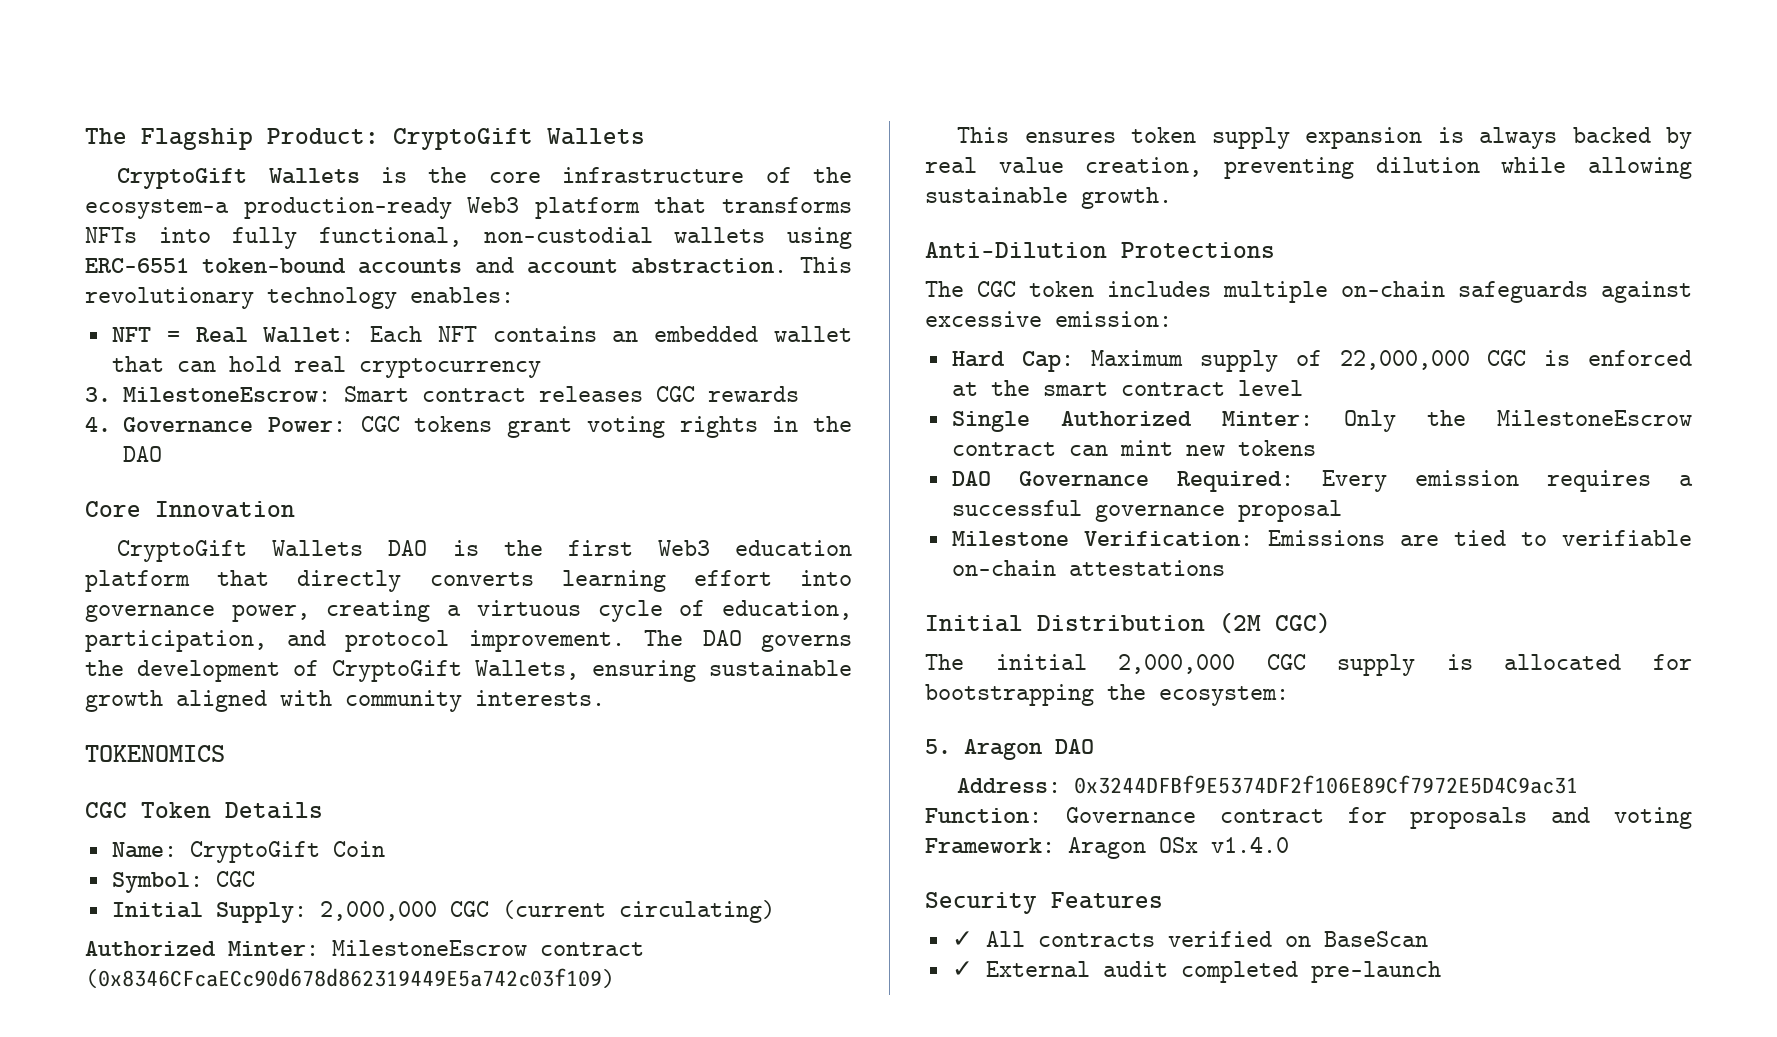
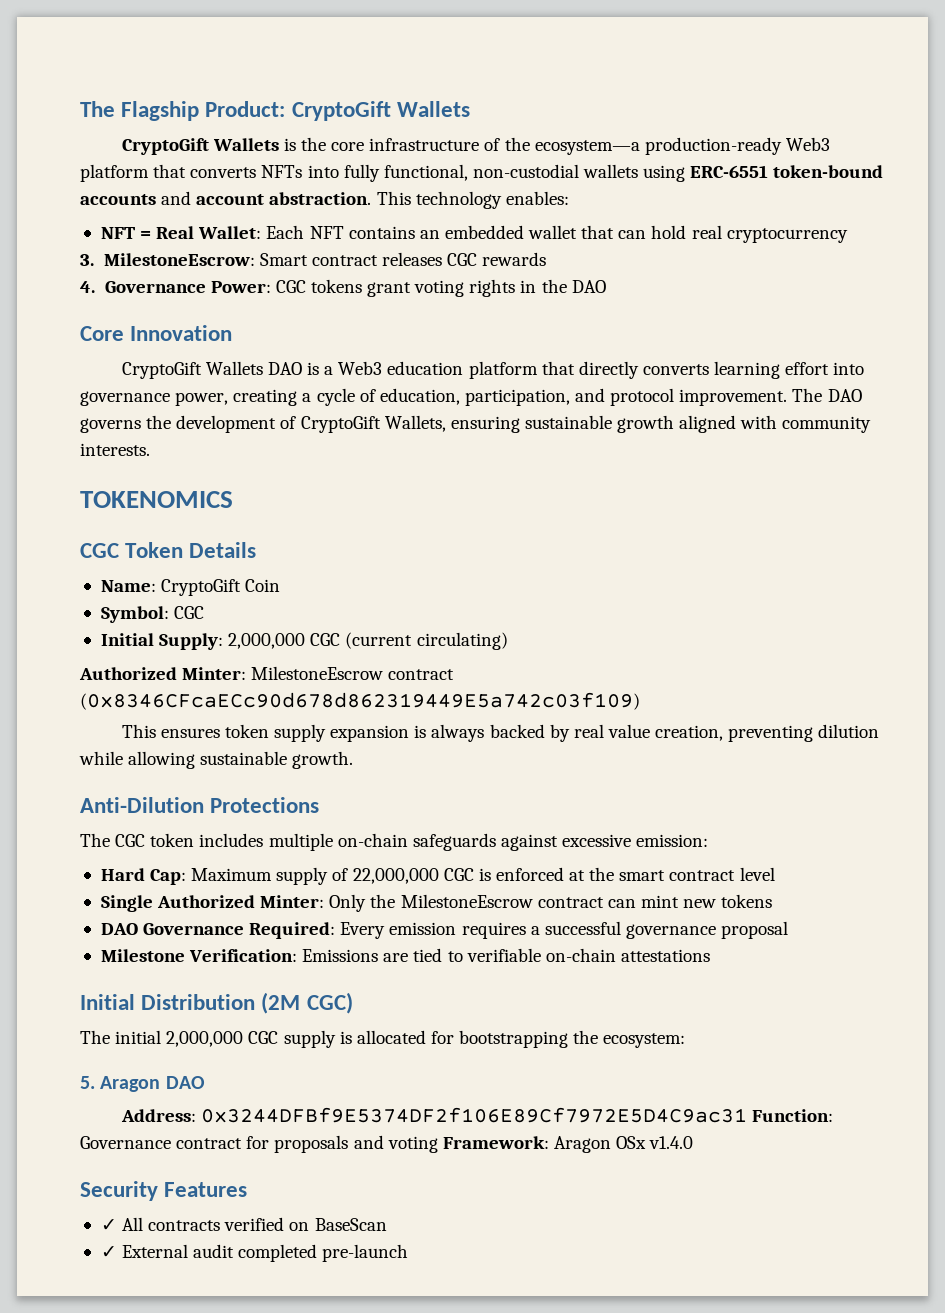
- CryptoGift Wallets is the core infrastructure of the ecosystem—a production-ready Web3 platform that transforms NFTs into fully functional, non-custodial wallets using ERC-6551 token-bound accounts and account abstraction.
+ CryptoGift Wallets is the core infrastructure of the ecosystem—a production-ready Web3 platform that converts NFTs into fully functional, non-custodial wallets using ERC-6551 token-bound accounts and account abstraction.
- This revolutionary technology enables:
+ This technology enables:
- CryptoGift Wallets DAO is the first Web3 education platform that directly converts learning effort into governance power, creating a virtuous cycle of education, participation, and protocol improvement.
+ CryptoGift Wallets DAO is a Web3 education platform that directly converts learning effort into governance power, creating a cycle of education, participation, and protocol improvement.

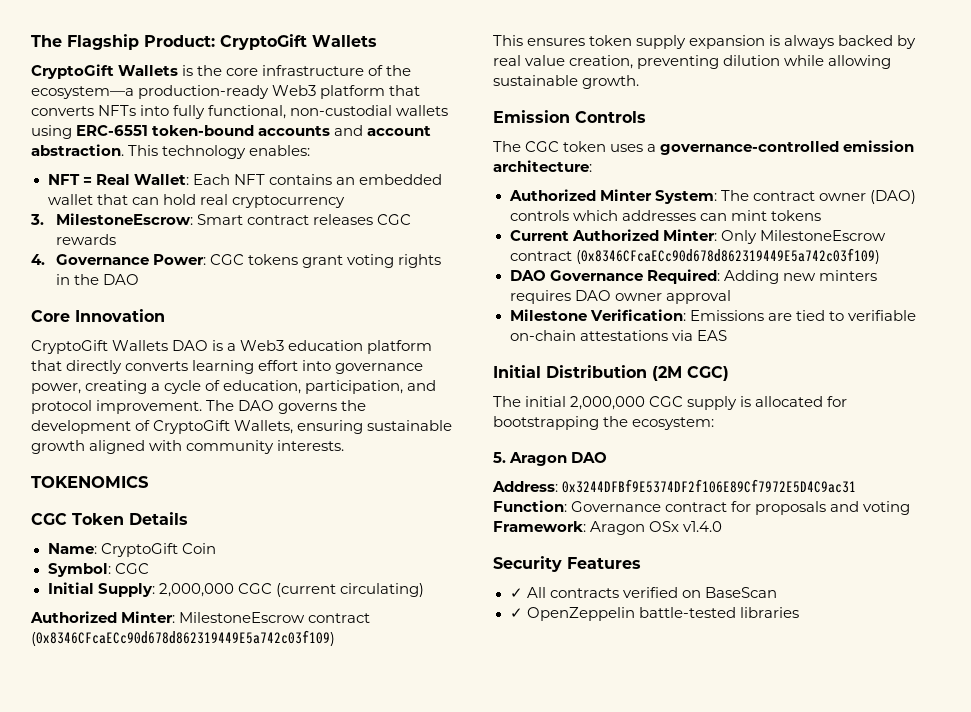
- Anti-Dilution Protections
+ Emission Controls
- The CGC token includes multiple on-chain safeguards against excessive emission:
- Hard Cap: Maximum supply of 22,000,000 CGC is enforced at the smart contract level
- Single Authorized Minter: Only the MilestoneEscrow contract can mint new tokens
+ The CGC token uses a governance-controlled emission architecture:
+ Authorized Minter System: The contract owner (DAO) controls which addresses can mint tokens
+ Current Authorized Minter: Only MilestoneEscrow contract (0x8346CFcaECc90d678d862319449E5a742c03f109)
- DAO Governance Required: Every emission requires a successful governance proposal
+ DAO Governance Required: Adding new minters requires DAO owner approval
- Milestone Verification: Emissions are tied to verifiable on-chain attestations
+ Milestone Verification: Emissions are tied to verifiable on-chain attestations via EAS
- ✓ External audit completed pre-launch
+ ✓ OpenZeppelin battle-tested libraries

